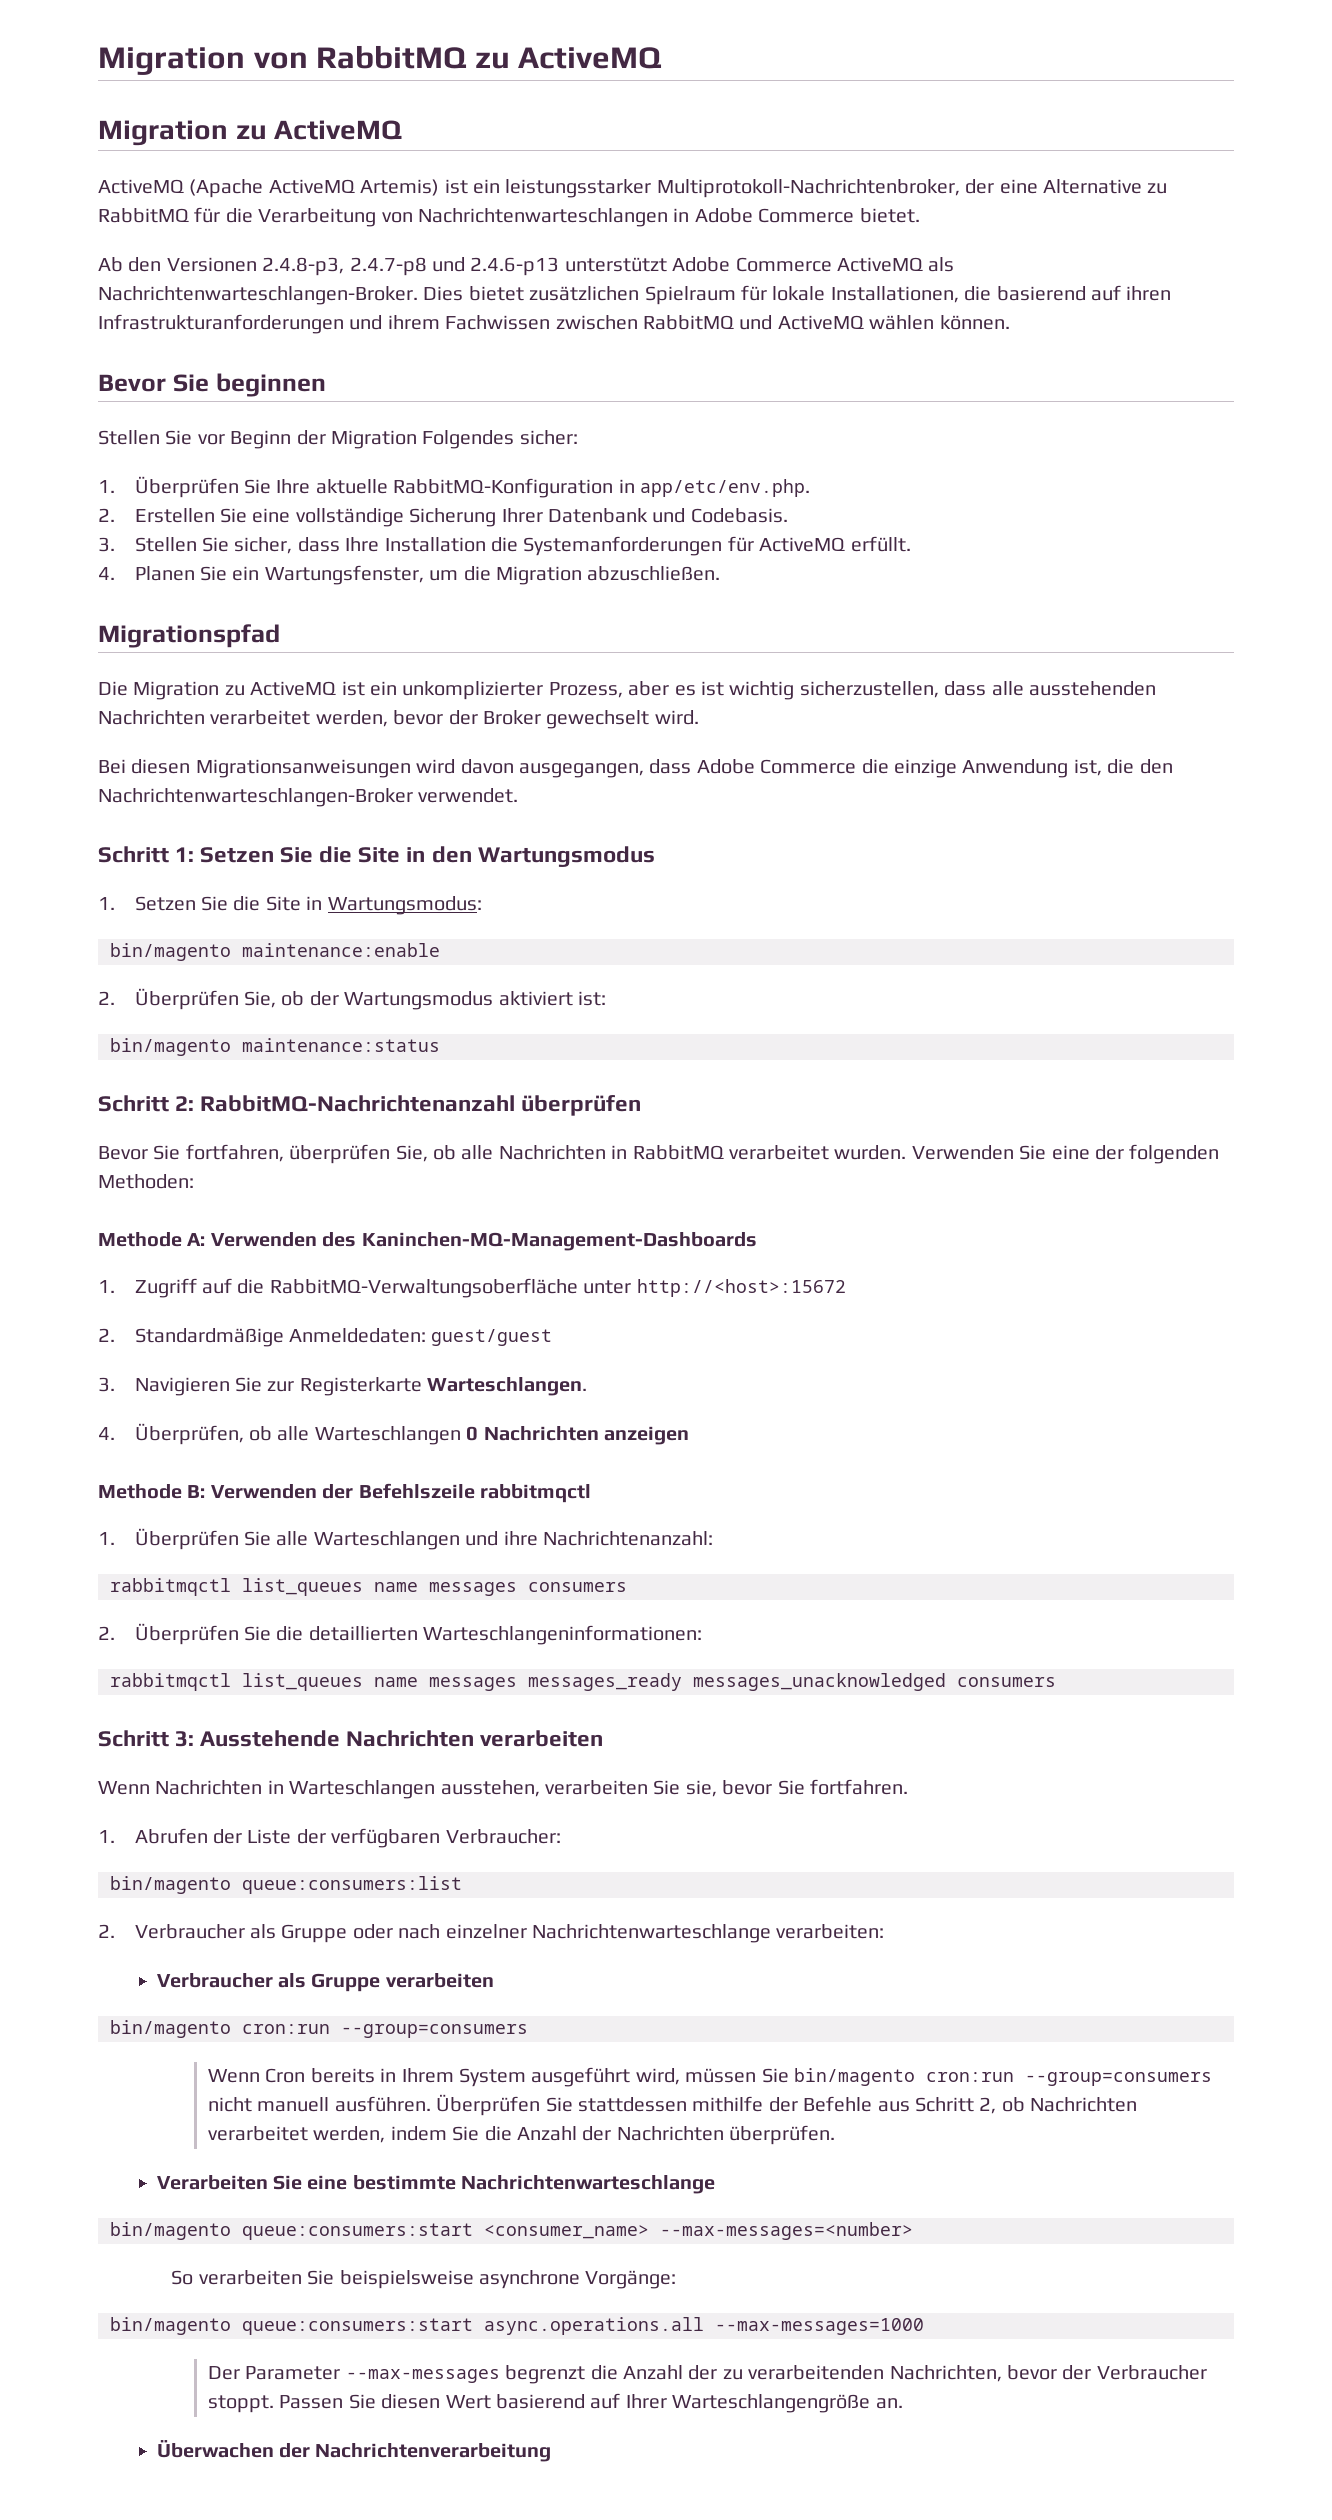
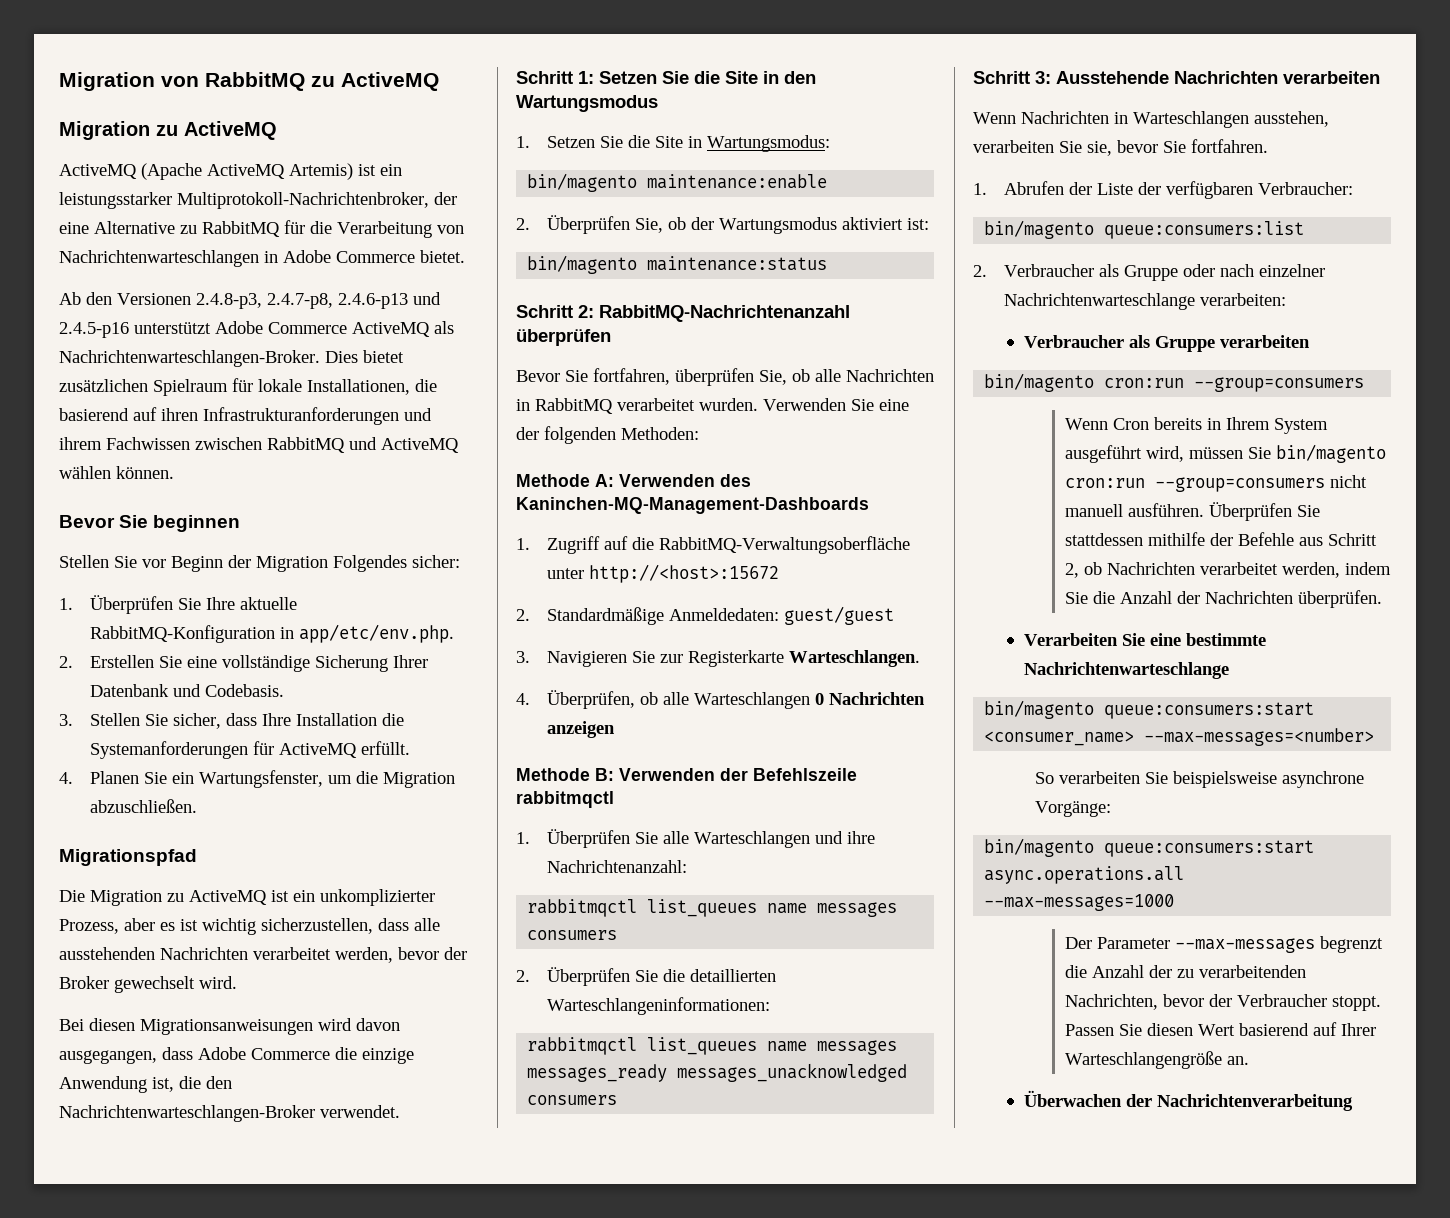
- Ab den Versionen 2.4.8-p3, 2.4.7-p8 und 2.4.6-p13 unterstützt Adobe Commerce ActiveMQ als Nachrichtenwarteschlangen-Broker.
+ Ab den Versionen 2.4.8-p3, 2.4.7-p8, 2.4.6-p13 und 2.4.5-p16 unterstützt Adobe Commerce ActiveMQ als Nachrichtenwarteschlangen-Broker.

